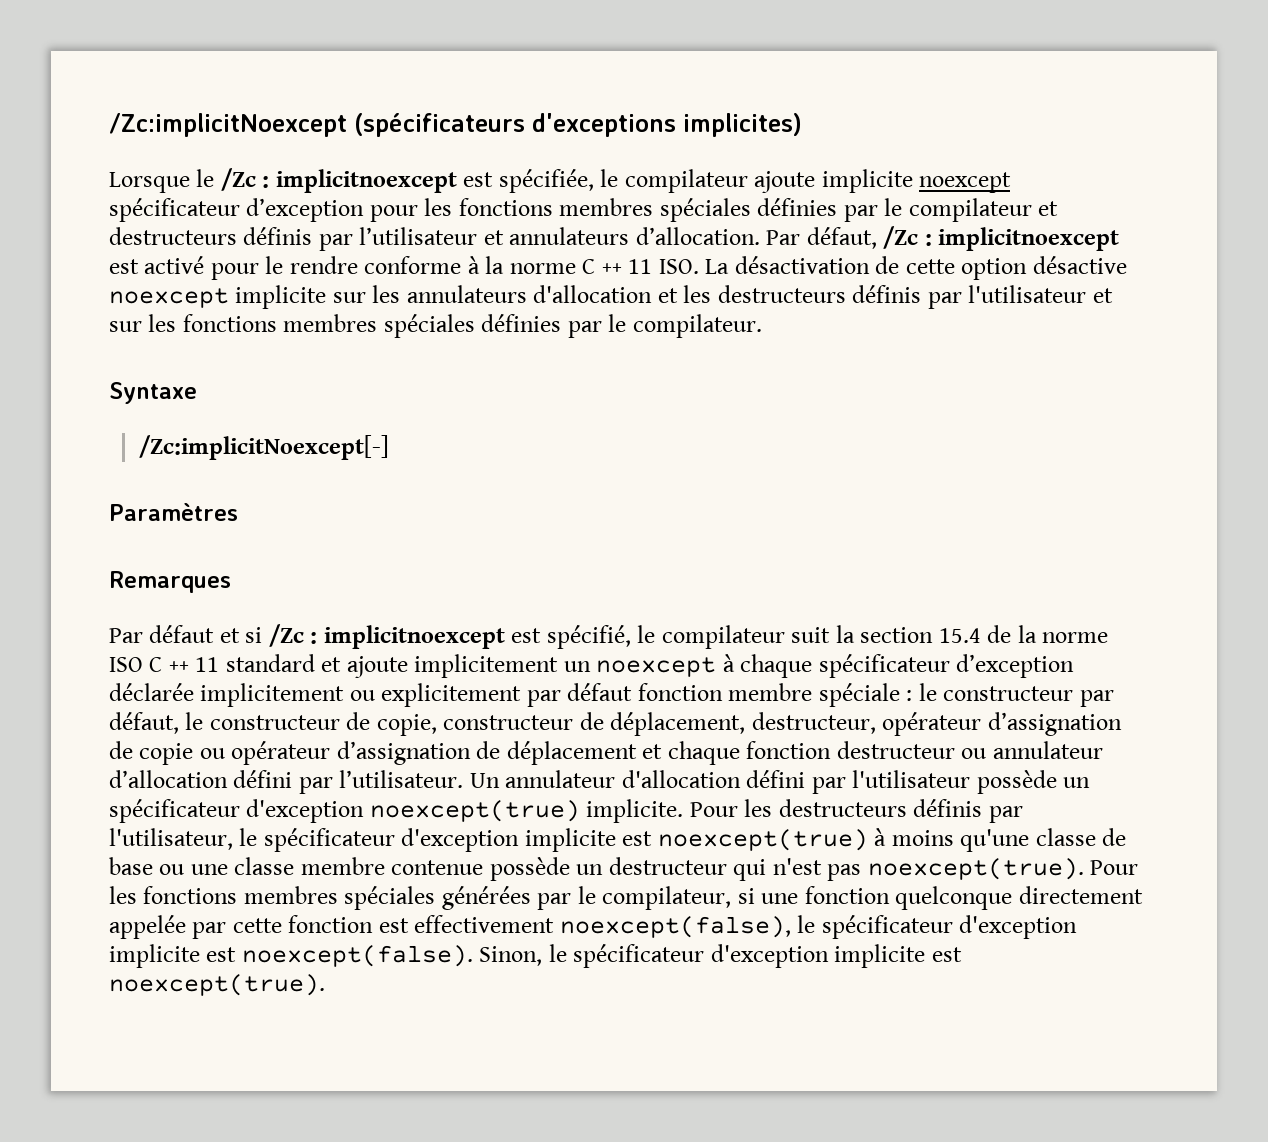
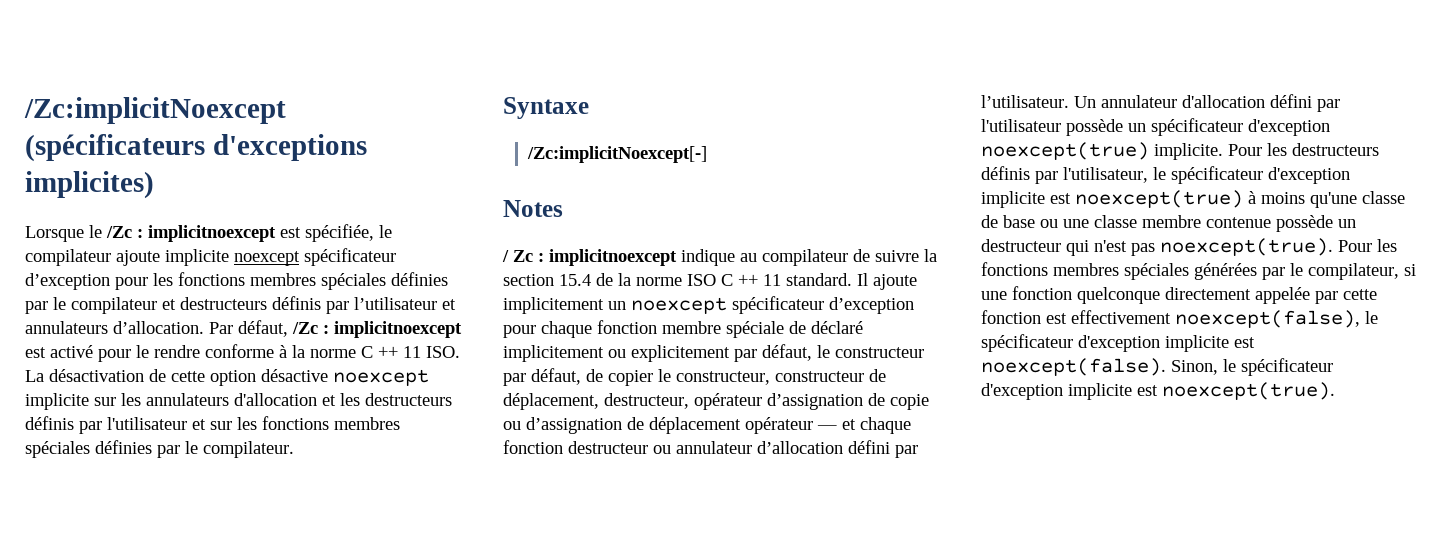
- Paramètres
- Remarques
- Par défaut et si /Zc : implicitnoexcept est spécifié, le compilateur suit la section 15.4 de la norme ISO C ++ 11 standard et ajoute implicitement un noexcept à chaque spécificateur d’exception déclarée implicitement ou explicitement par défaut fonction membre spéciale : le constructeur par défaut, le constructeur de copie, constructeur de déplacement, destructeur, opérateur d’assignation de copie ou opérateur d’assignation de déplacement et chaque fonction destructeur ou annulateur d’allocation défini par l’utilisateur.
+ Notes
+ / Zc : implicitnoexcept indique au compilateur de suivre la section 15.4 de la norme ISO C ++ 11 standard. Il ajoute implicitement un noexcept spécificateur d’exception pour chaque fonction membre spéciale de déclaré implicitement ou explicitement par défaut, le constructeur par défaut, de copier le constructeur, constructeur de déplacement, destructeur, opérateur d’assignation de copie ou d’assignation de déplacement opérateur — et chaque fonction destructeur ou annulateur d’allocation défini par l’utilisateur.

